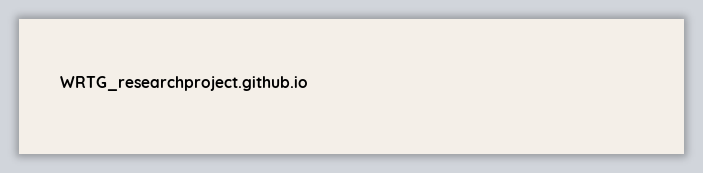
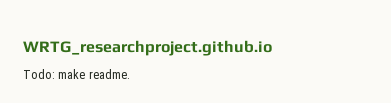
+ Todo: make readme.

